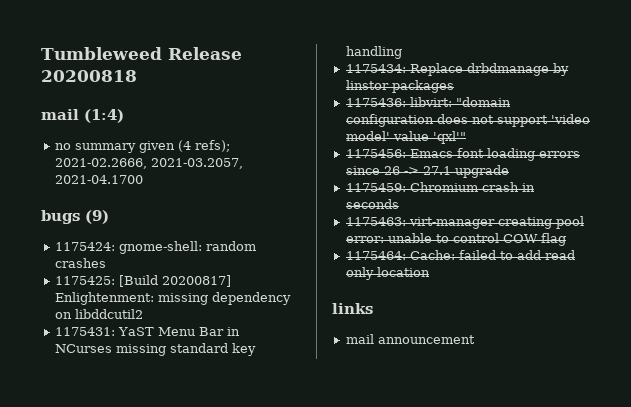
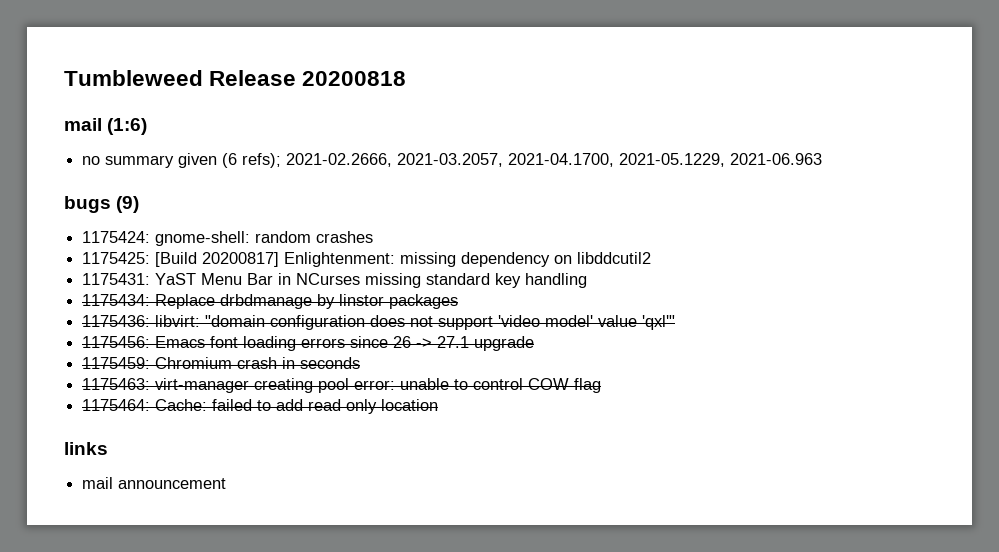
- mail (1:4)
+ mail (1:6)
- no summary given (4 refs); 2021-02.2666, 2021-03.2057, 2021-04.1700
+ no summary given (6 refs); 2021-02.2666, 2021-03.2057, 2021-04.1700, 2021-05.1229, 2021-06.963

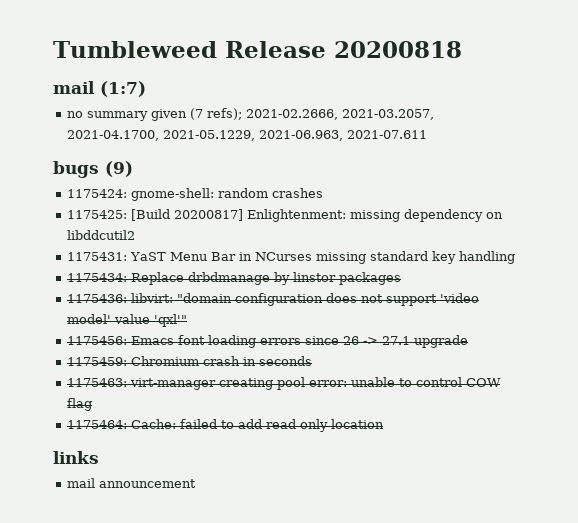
- mail (1:6)
+ mail (1:7)
- no summary given (6 refs); 2021-02.2666, 2021-03.2057, 2021-04.1700, 2021-05.1229, 2021-06.963
+ no summary given (7 refs); 2021-02.2666, 2021-03.2057, 2021-04.1700, 2021-05.1229, 2021-06.963, 2021-07.611

